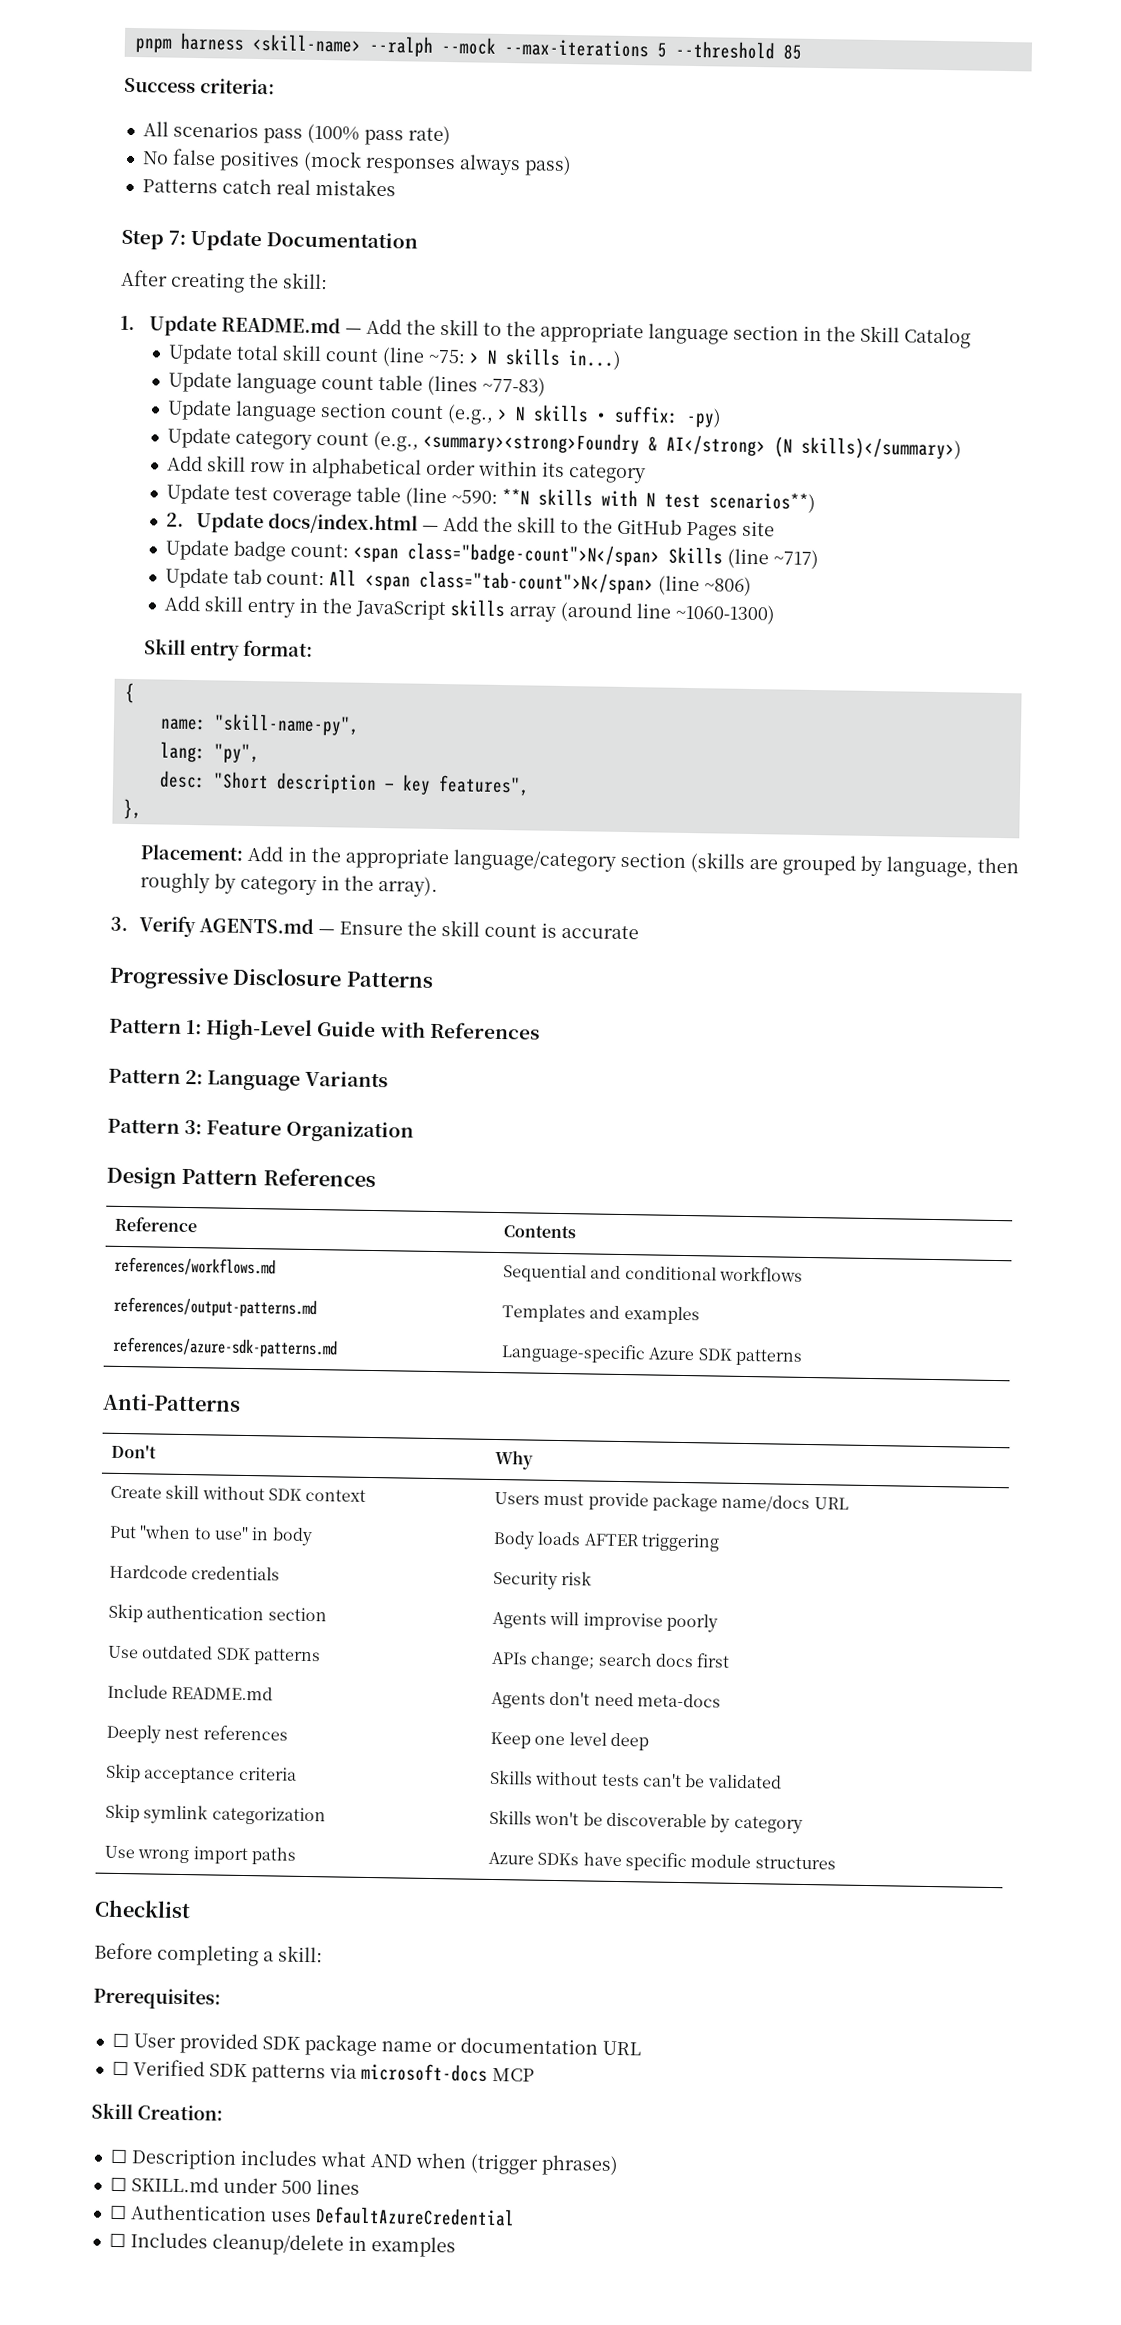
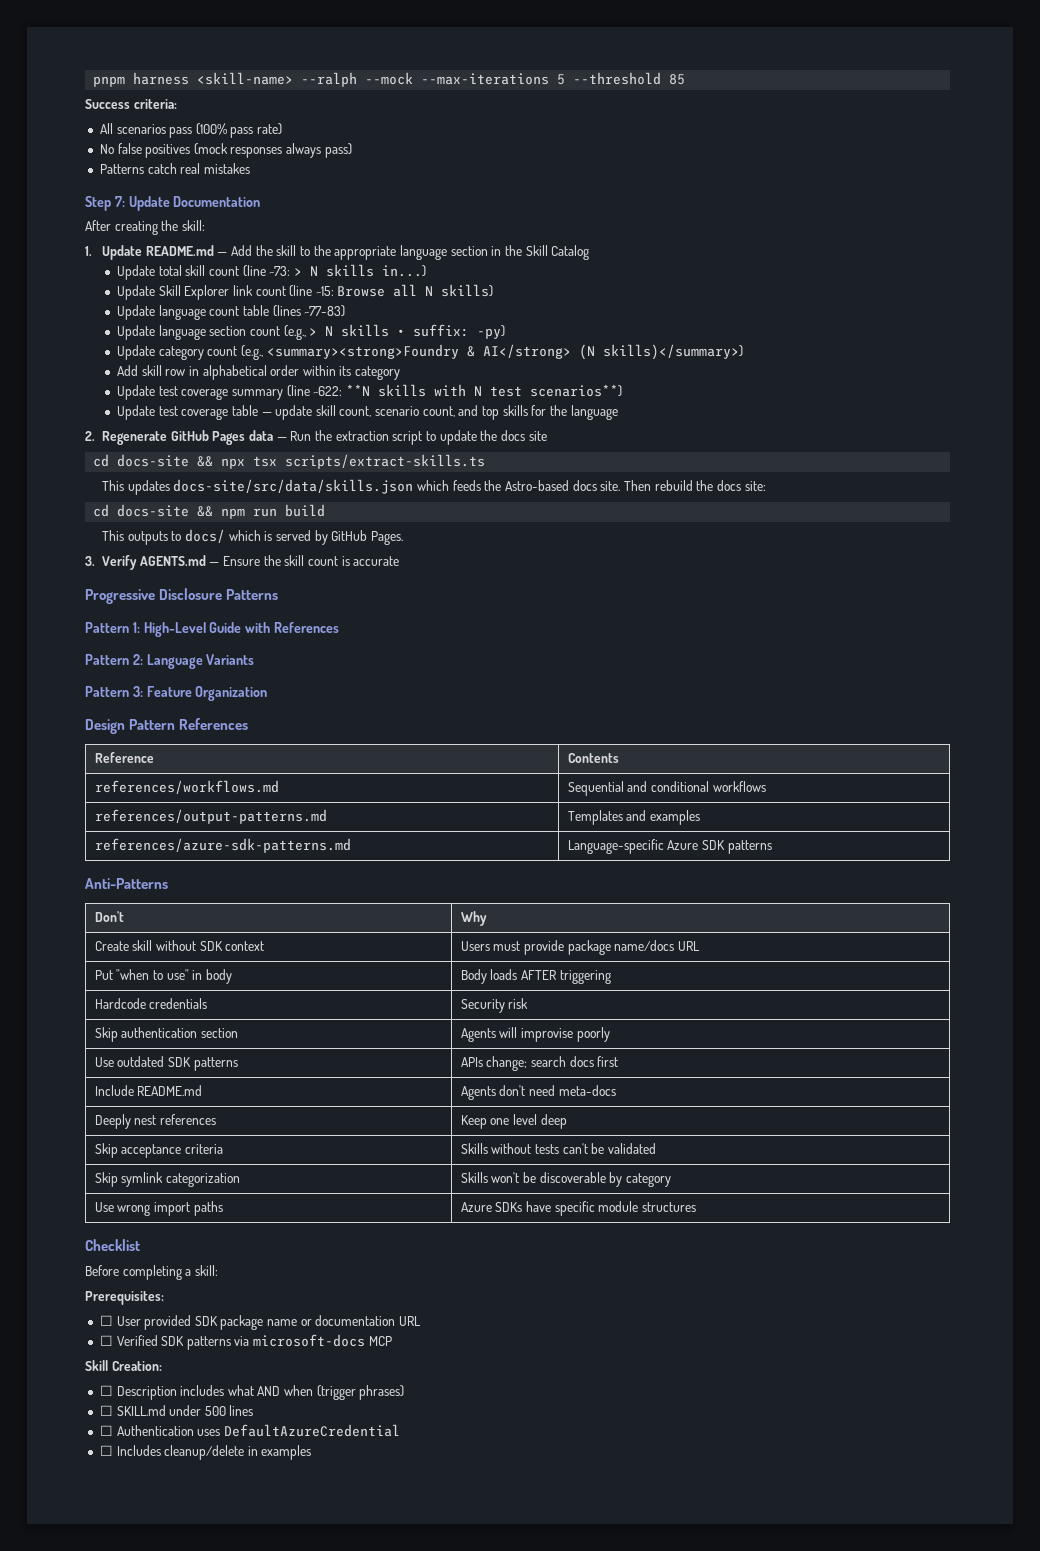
- Update total skill count (line ~75: > N skills in...)
+ Update total skill count (line ~73: > N skills in...)
+ Update Skill Explorer link count (line ~15: Browse all N skills)
- Update test coverage table (line ~590: **N skills with N test scenarios**)
+ Update test coverage summary (line ~622: **N skills with N test scenarios**)
- 2. Update docs/index.html — Add the skill to the GitHub Pages site
- Update badge count: <span class="badge-count">N</span> Skills (line ~717)
- Update tab count: All <span class="tab-count">N</span> (line ~806)
- Add skill entry in the JavaScript skills array (around line ~1060-1300)
- Skill entry format:
- {
- name: "skill-name-py",
- lang: "py",
- desc: "Short description — key features",
- },
- Placement: Add in the appropriate language/category section (skills are grouped by language, then roughly by category in the array).
+ Update test coverage table — update skill count, scenario count, and top skills for the language
+ 2. Regenerate GitHub Pages data — Run the extraction script to update the docs site
+ cd docs-site && npx tsx scripts/extract-skills.ts
+ This updates docs-site/src/data/skills.json which feeds the Astro-based docs site. Then rebuild the docs site:
+ cd docs-site && npm run build
+ This outputs to docs/ which is served by GitHub Pages.

